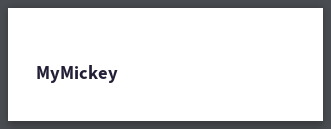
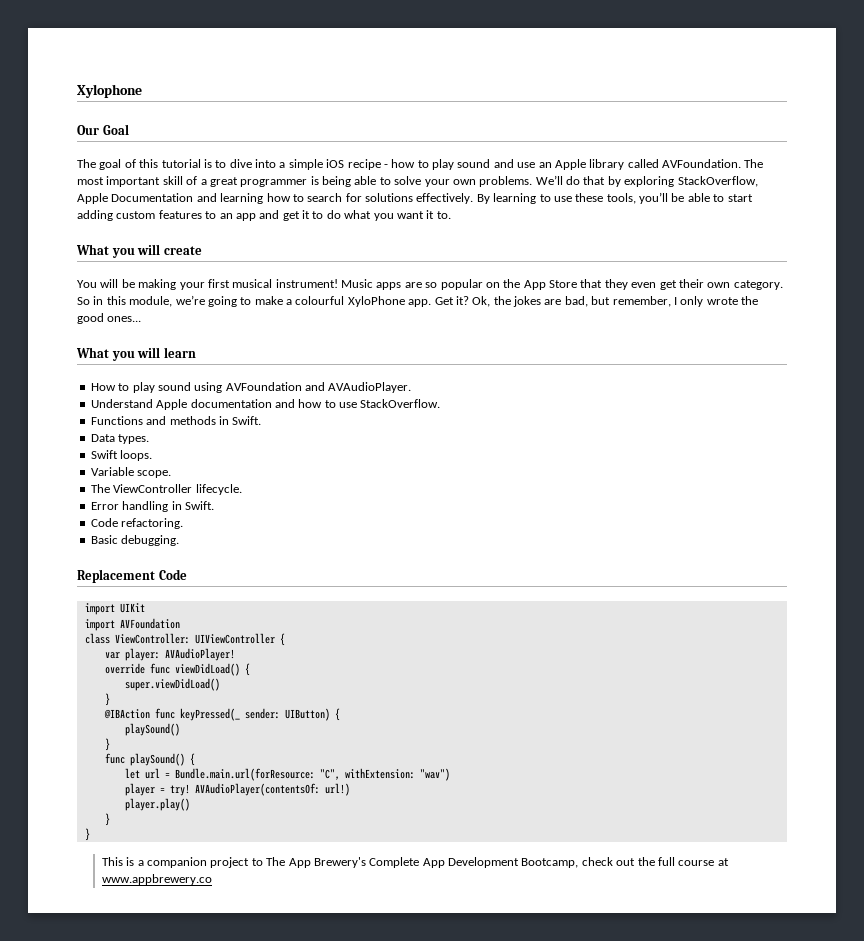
- MyMickey
+ Xylophone
+ Our Goal
+ The goal of this tutorial is to dive into a simple iOS recipe - how to play sound and use an Apple library called AVFoundation. The most important skill of a great programmer is being able to solve your own problems. We’ll do that by exploring StackOverflow, Apple Documentation and learning how to search for solutions effectively. By learning to use these tools, you’ll be able to start adding custom features to an app and get it to do what you want it to.
+ What you will create
+ You will be making your first musical instrument! Music apps are so popular on the App Store that they even get their own category. So in this module, we’re going to make a colourful XyloPhone app. Get it? Ok, the jokes are bad, but remember, I only wrote the good ones...
+ What you will learn
+ How to play sound using AVFoundation and AVAudioPlayer.
+ Understand Apple documentation and how to use StackOverflow.
+ Functions and methods in Swift.
+ Data types.
+ Swift loops.
+ Variable scope.
+ The ViewController lifecycle.
+ Error handling in Swift.
+ Code refactoring.
+ Basic debugging.
+ Replacement Code
+ import UIKit
+ import AVFoundation
+ class ViewController: UIViewController {
+ var player: AVAudioPlayer!
+ override func viewDidLoad() {
+ super.viewDidLoad()
+ }
+ @IBAction func keyPressed(_ sender: UIButton) {
+ playSound()
+ }
+ func playSound() {
+ let url = Bundle.main.url(forResource: "C", withExtension: "wav")
+ player = try! AVAudioPlayer(contentsOf: url!)
+ player.play()
+ }
+ }
+ This is a companion project to The App Brewery's Complete App Development Bootcamp, check out the full course at www.appbrewery.co

